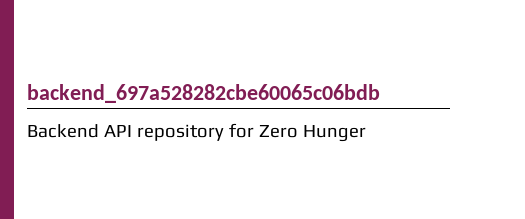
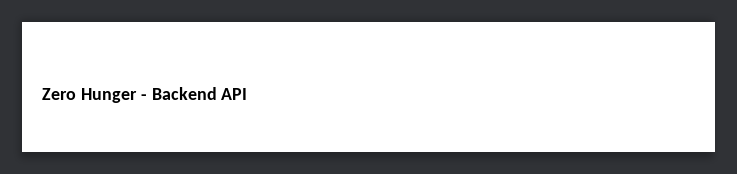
- backend_697a528282cbe60065c06bdb
- Backend API repository for Zero Hunger
+ Zero Hunger - Backend API

